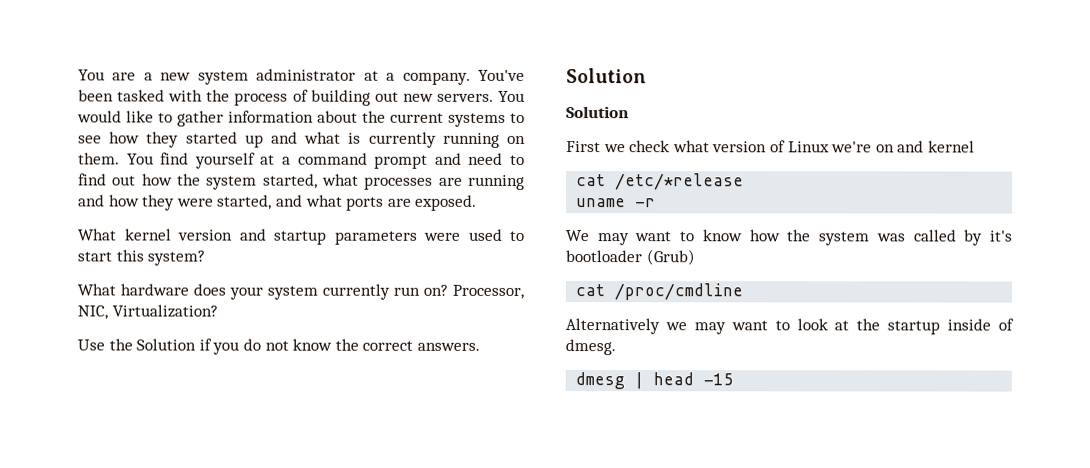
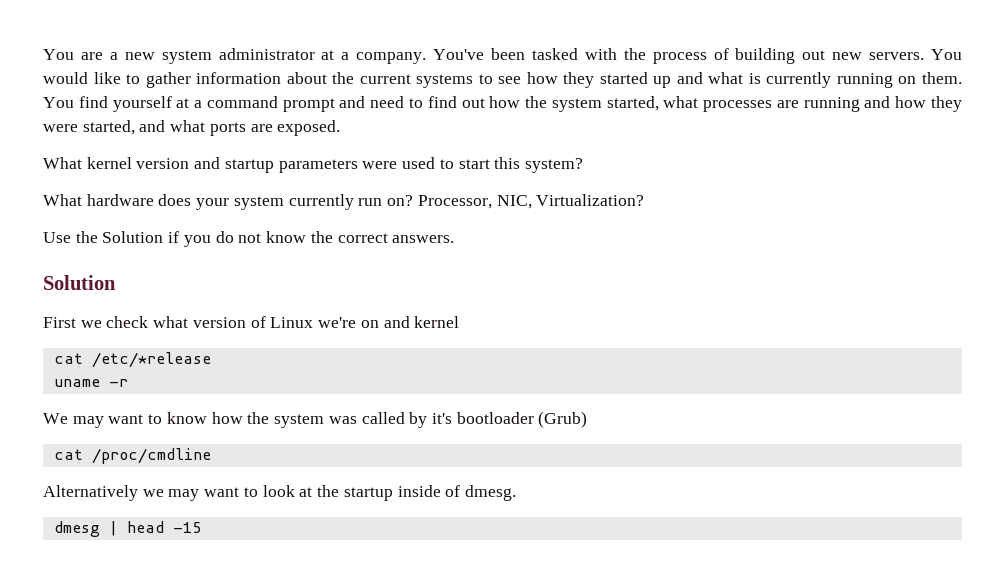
  Use the Solution if you do not know the correct answers.
- Solution

